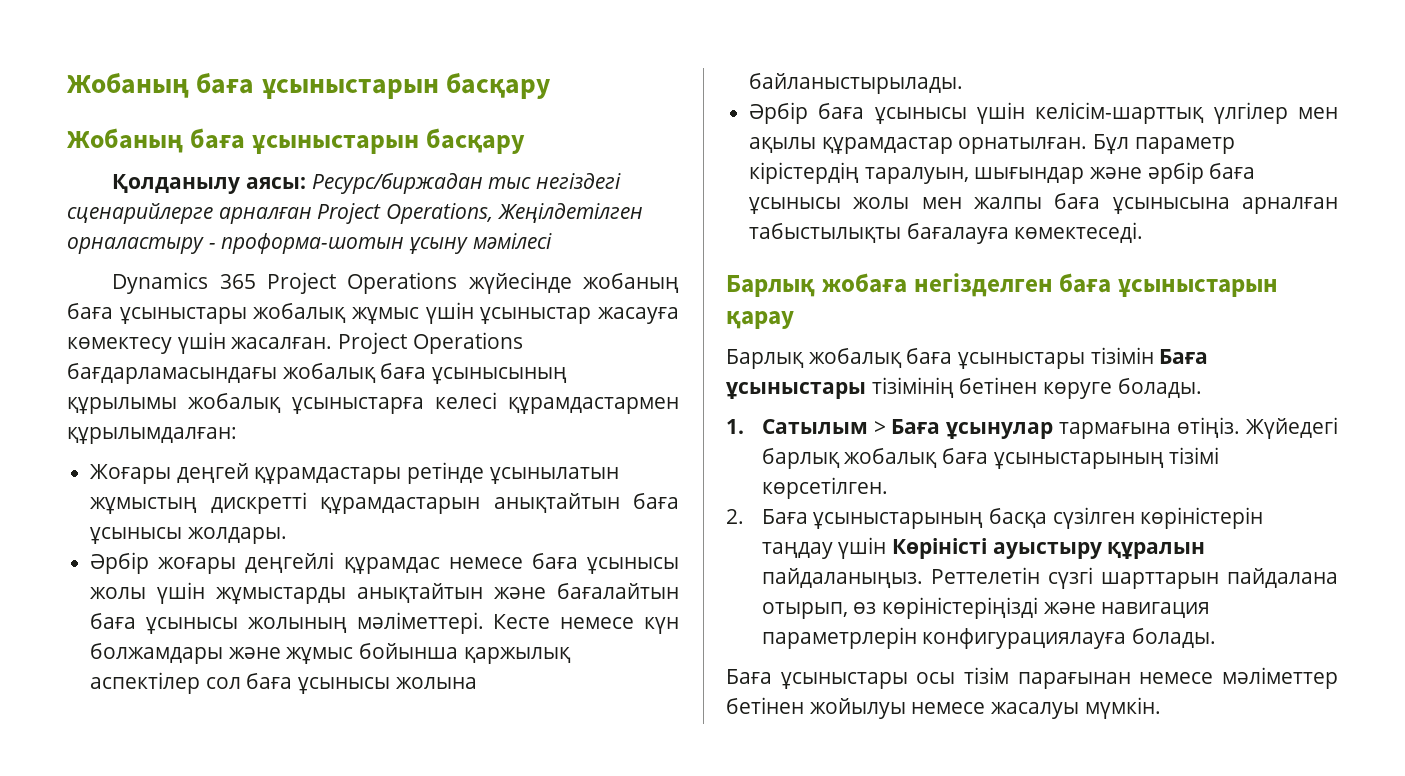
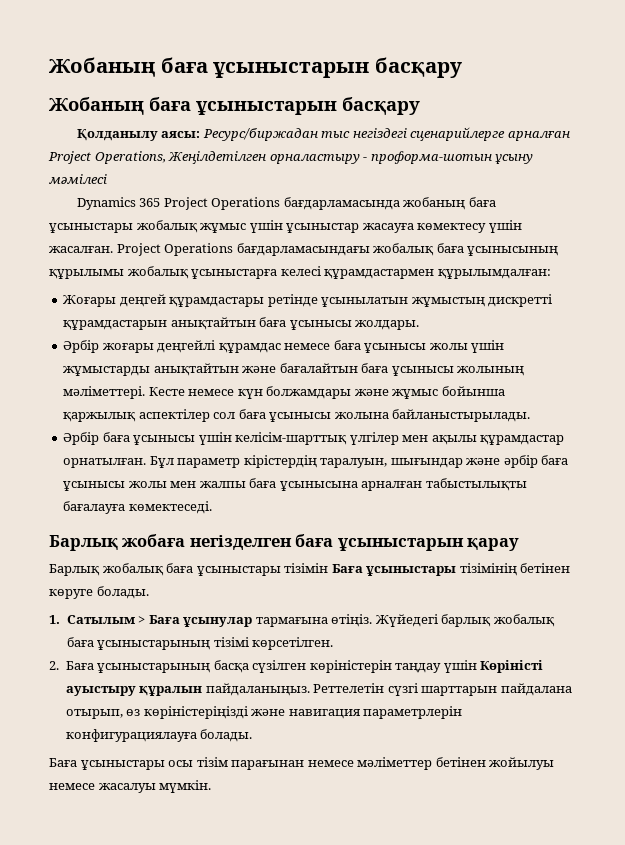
- Dynamics 365 Project Operations жүйесінде жобаның баға ұсыныстары жобалық жұмыс үшін ұсыныстар жасауға көмектесу үшін жасалған.
+ Dynamics 365 Project Operations бағдарламасында жобаның баға ұсыныстары жобалық жұмыс үшін ұсыныстар жасауға көмектесу үшін жасалған.

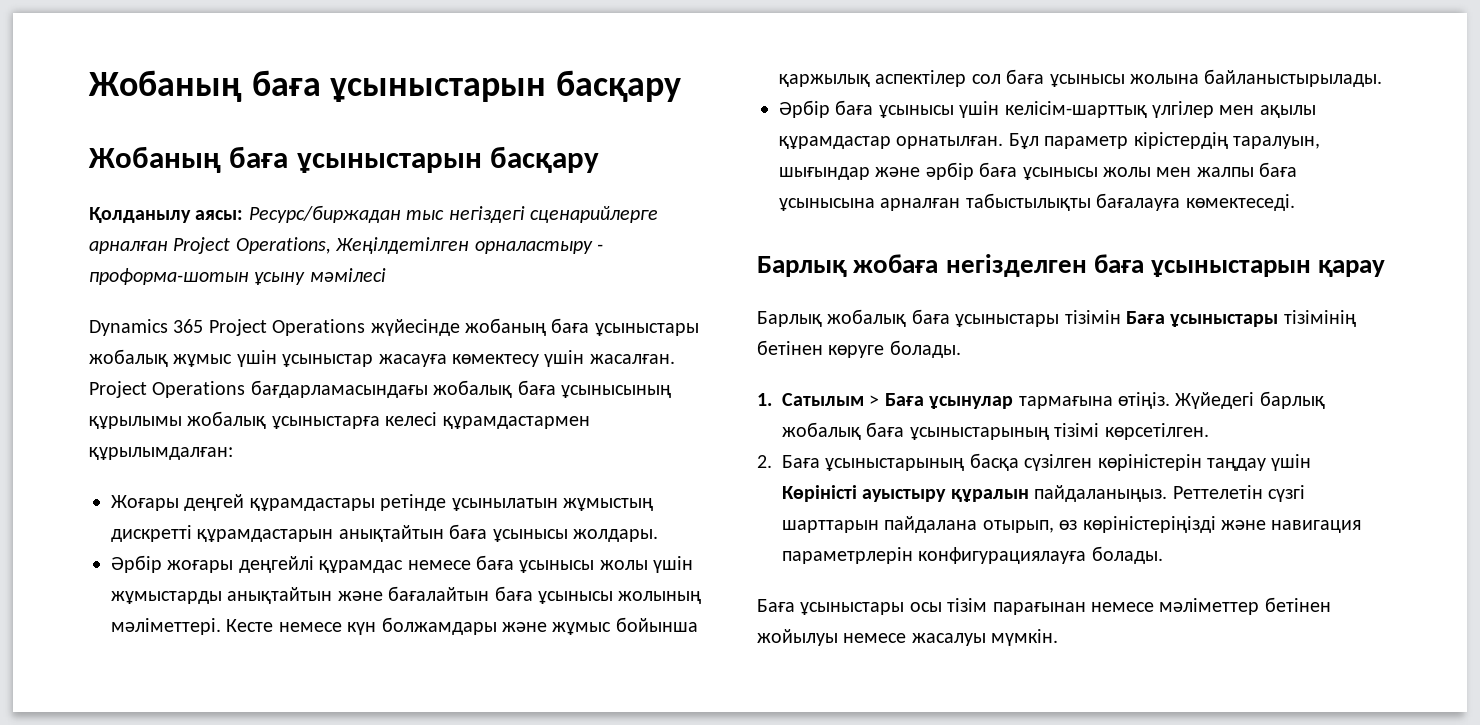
- Dynamics 365 Project Operations бағдарламасында жобаның баға ұсыныстары жобалық жұмыс үшін ұсыныстар жасауға көмектесу үшін жасалған.
+ Dynamics 365 Project Operations жүйесінде жобаның баға ұсыныстары жобалық жұмыс үшін ұсыныстар жасауға көмектесу үшін жасалған.

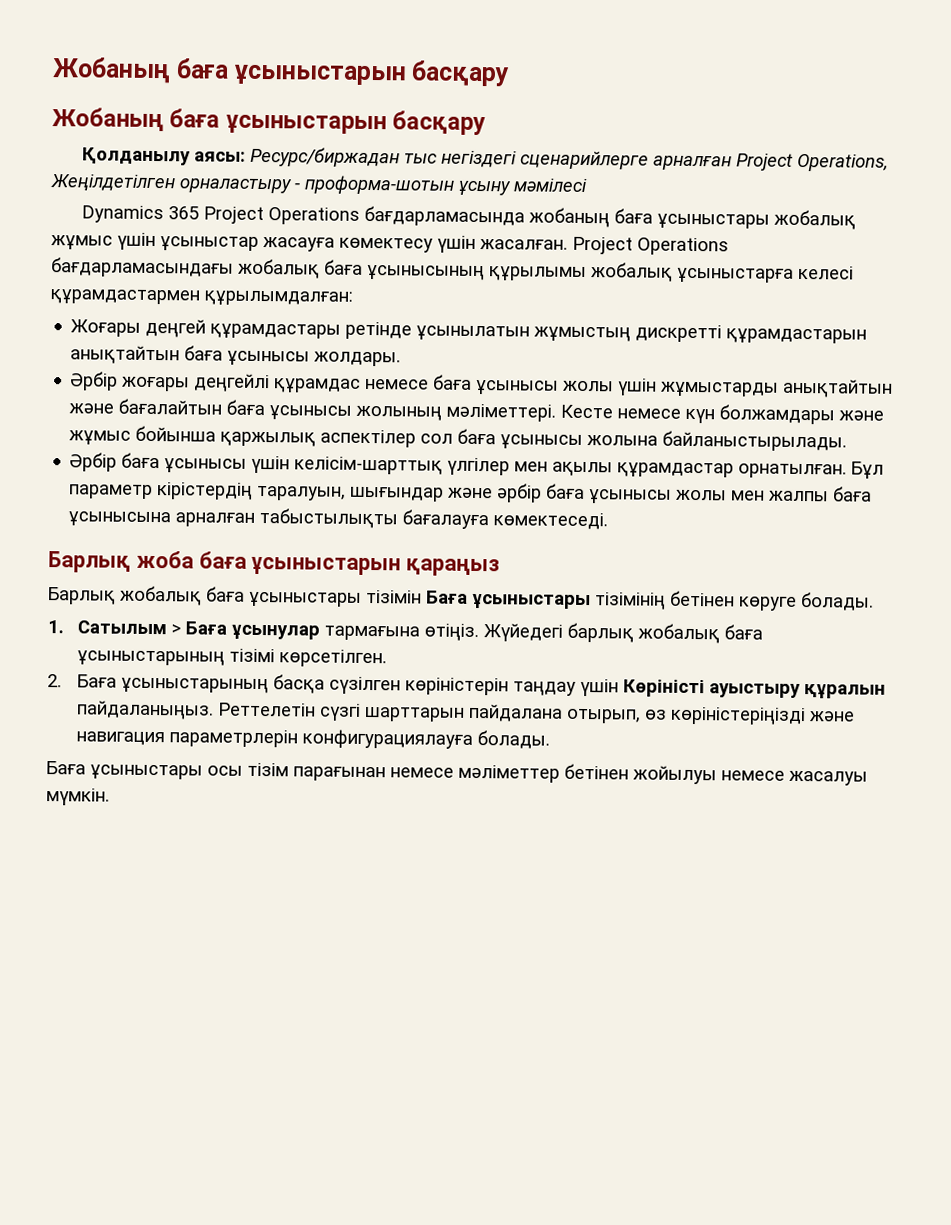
- Dynamics 365 Project Operations жүйесінде жобаның баға ұсыныстары жобалық жұмыс үшін ұсыныстар жасауға көмектесу үшін жасалған.
+ Dynamics 365 Project Operations бағдарламасында жобаның баға ұсыныстары жобалық жұмыс үшін ұсыныстар жасауға көмектесу үшін жасалған.
- Барлық жобаға негізделген баға ұсыныстарын қарау
+ Барлық жоба баға ұсыныстарын қараңыз

